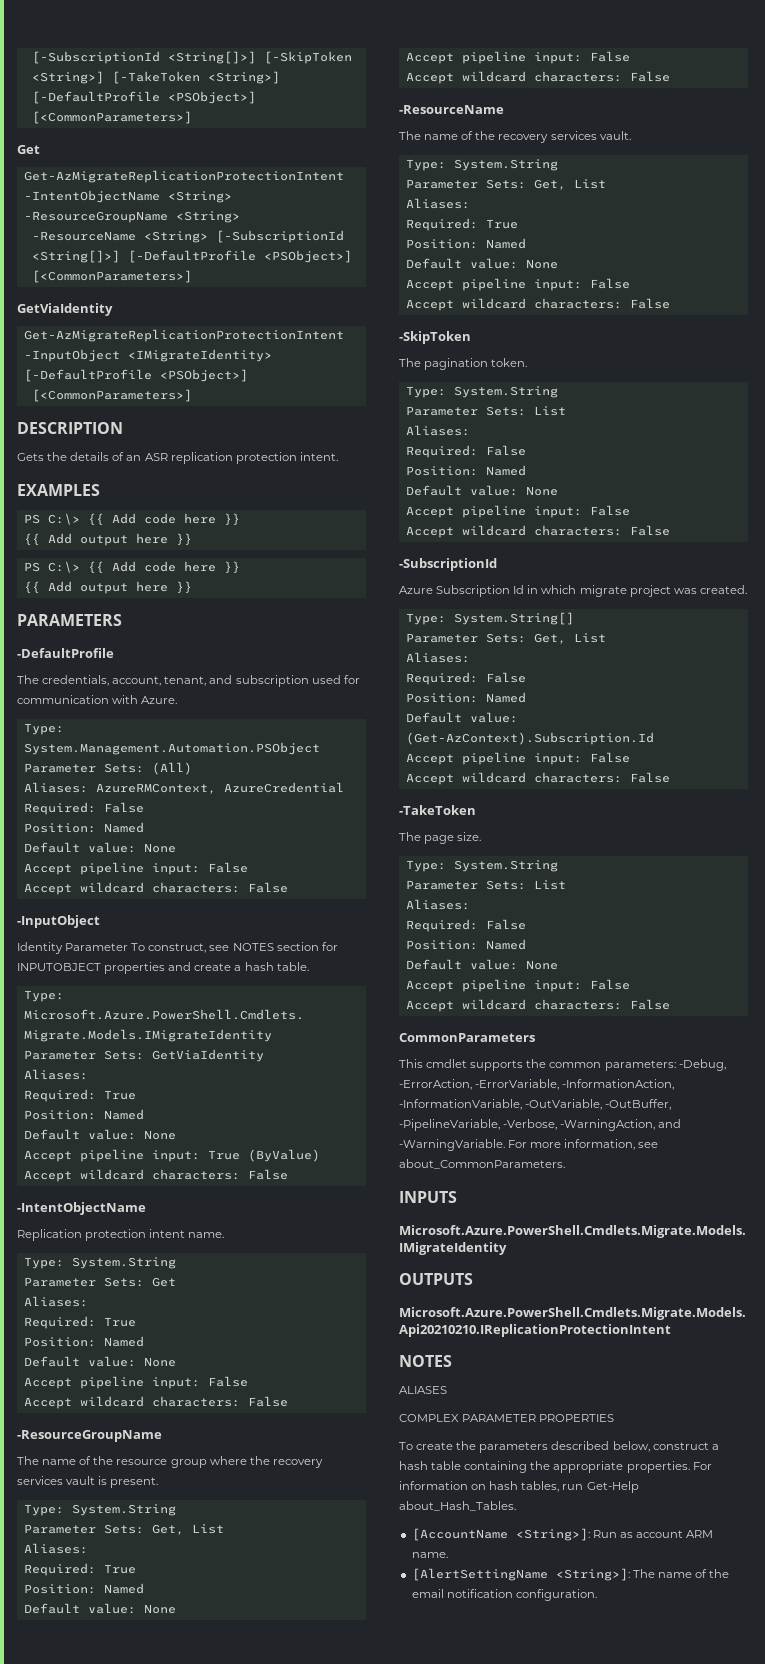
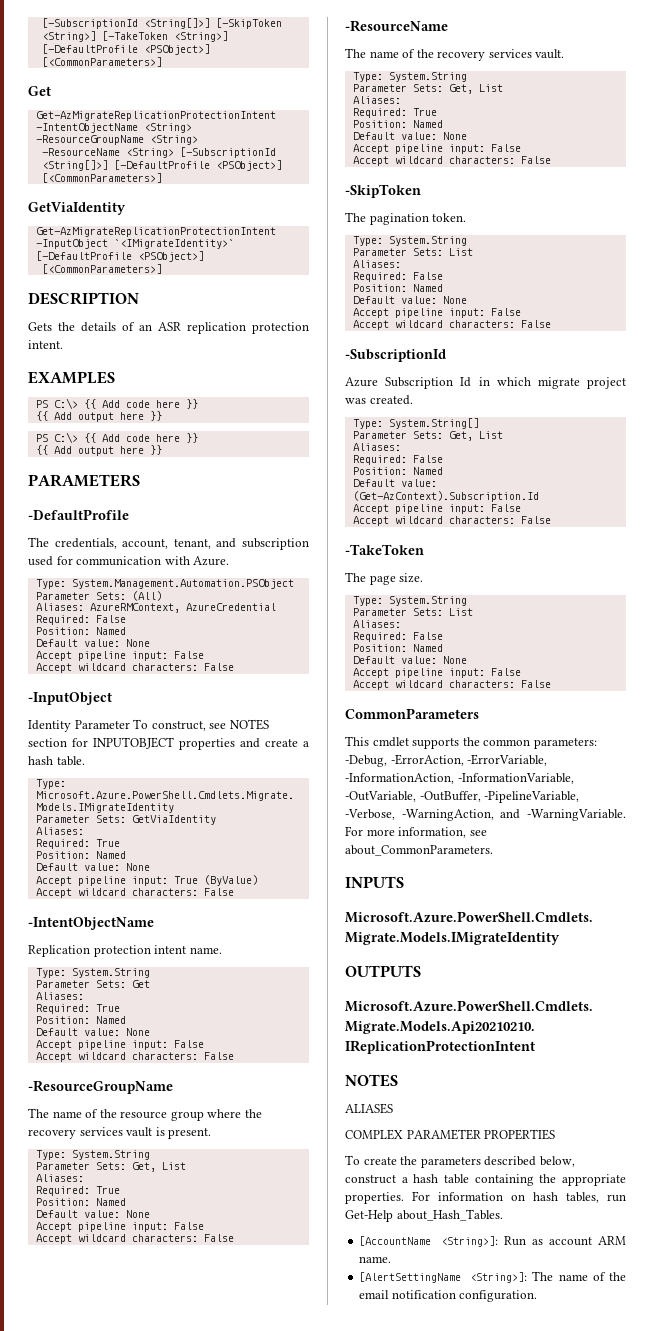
- Get-AzMigrateReplicationProtectionIntent -InputObject <IMigrateIdentity> [-DefaultProfile <PSObject>]
+ Get-AzMigrateReplicationProtectionIntent -InputObject `<IMigrateIdentity>` [-DefaultProfile <PSObject>]

